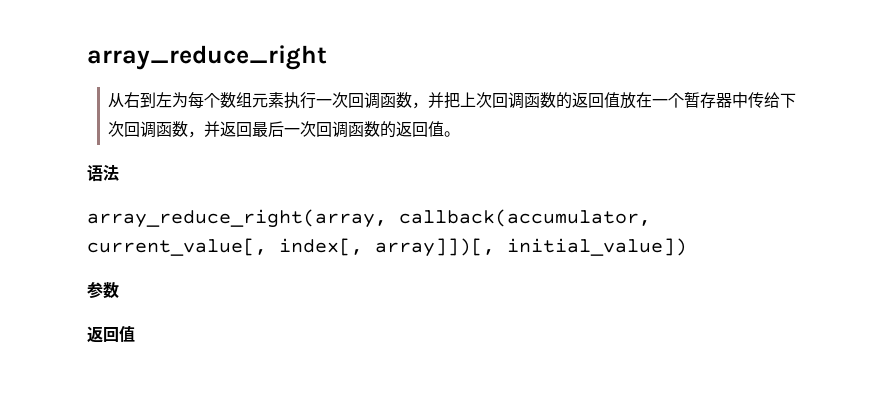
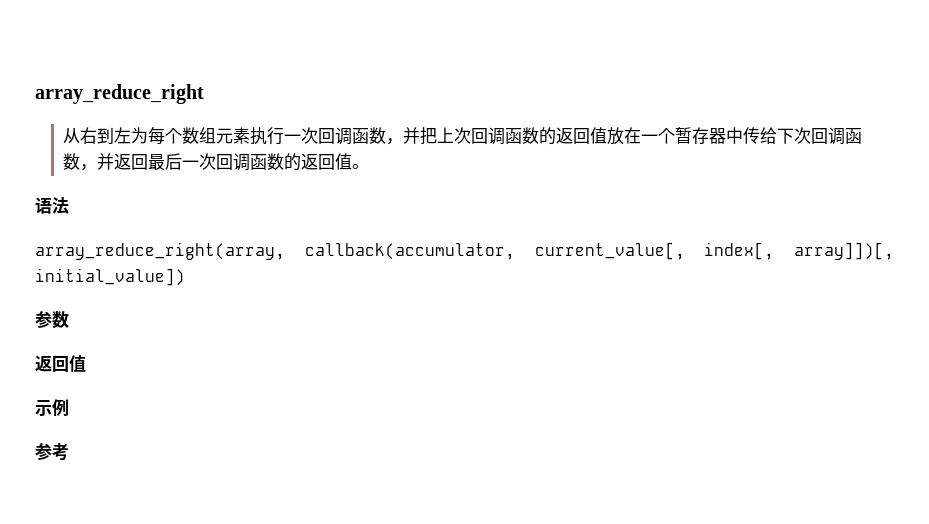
+ 示例
+ 参考

